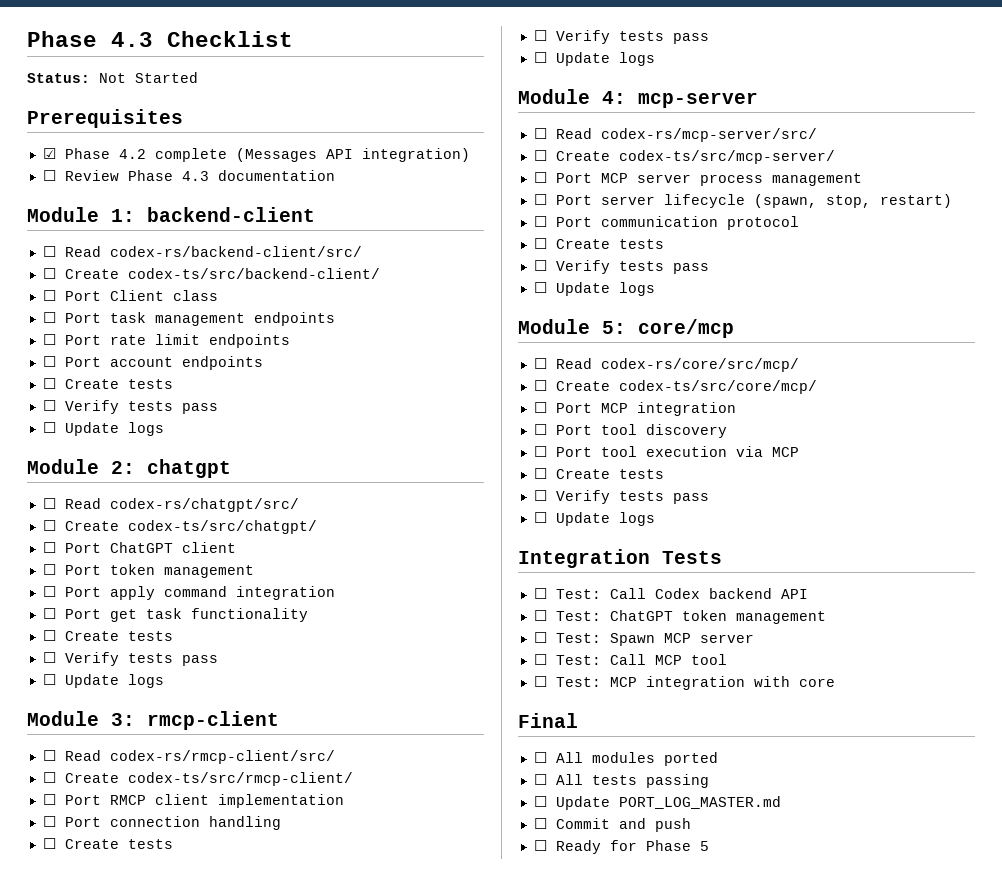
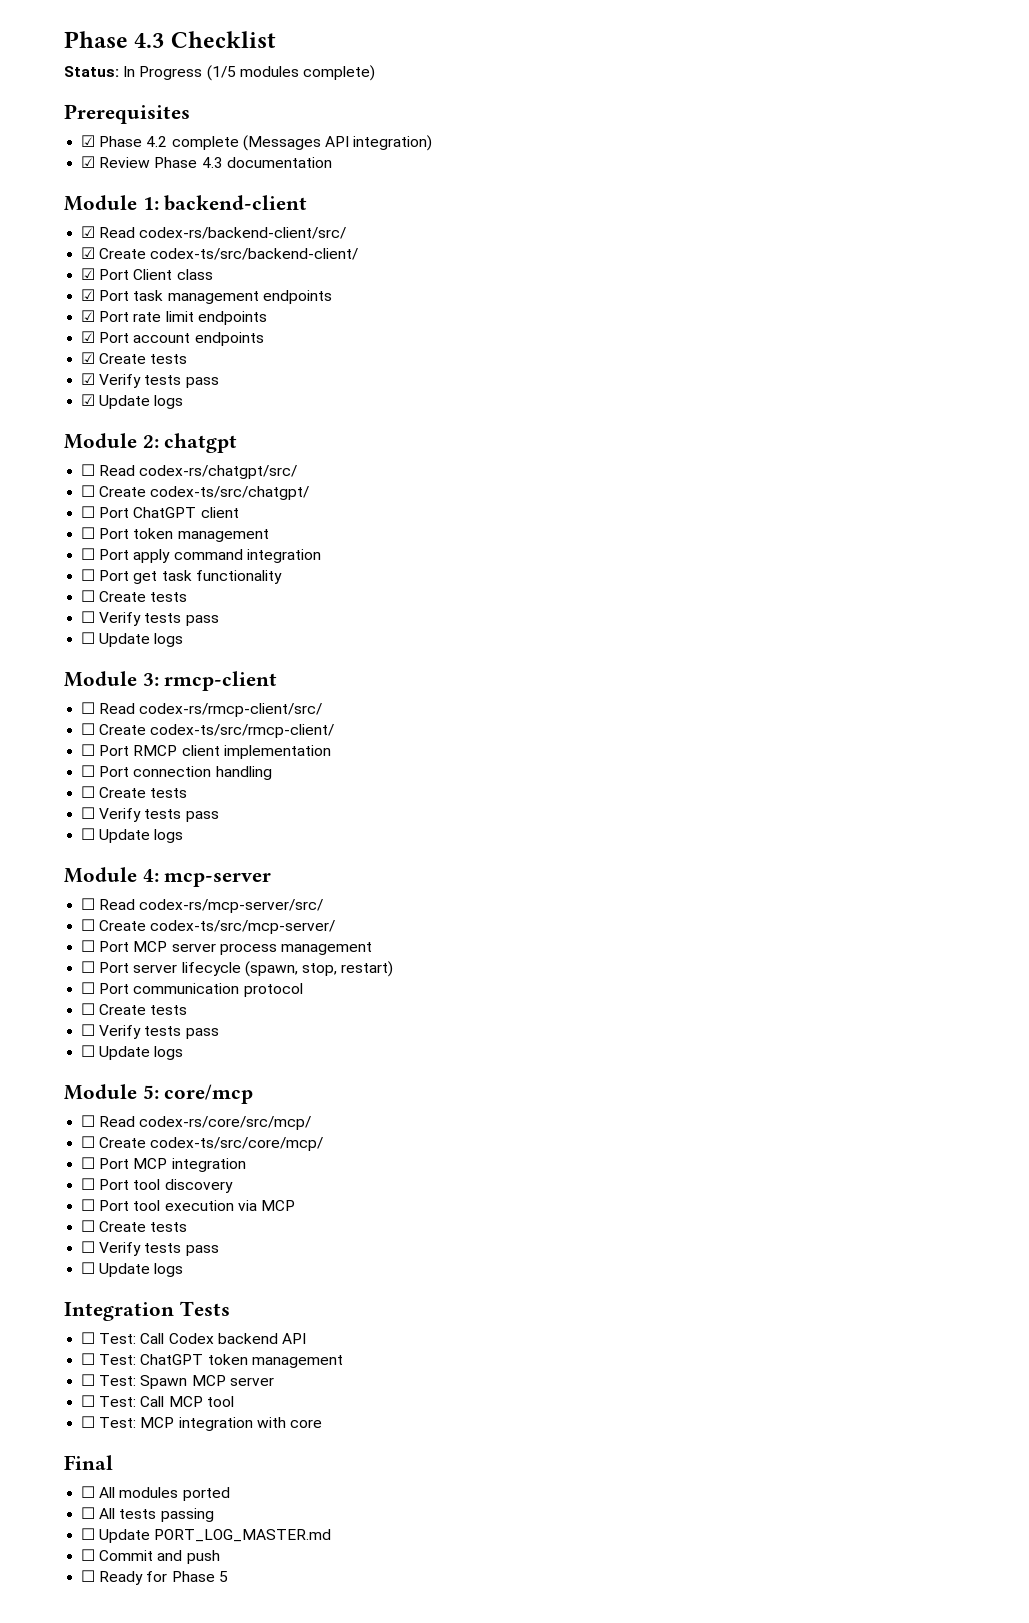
- Status: Not Started
+ Status: In Progress (1/5 modules complete)
- ☐ Review Phase 4.3 documentation
+ ☑ Review Phase 4.3 documentation
- ☐ Read codex-rs/backend-client/src/
+ ☑ Read codex-rs/backend-client/src/
- ☐ Create codex-ts/src/backend-client/
+ ☑ Create codex-ts/src/backend-client/
- ☐ Port Client class
+ ☑ Port Client class
- ☐ Port task management endpoints
+ ☑ Port task management endpoints
- ☐ Port rate limit endpoints
+ ☑ Port rate limit endpoints
- ☐ Port account endpoints
- ☐ Create tests
- ☐ Verify tests pass
- ☐ Update logs
+ ☑ Port account endpoints
+ ☑ Create tests
+ ☑ Verify tests pass
+ ☑ Update logs

